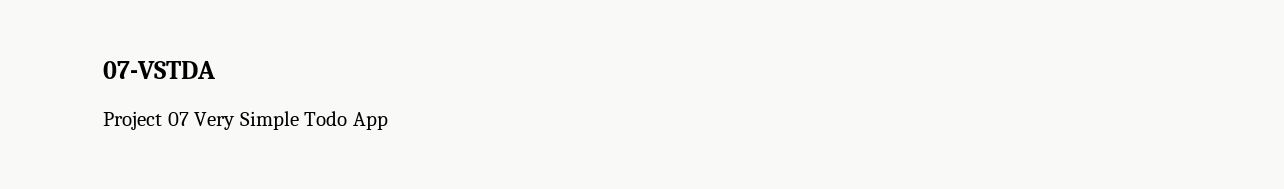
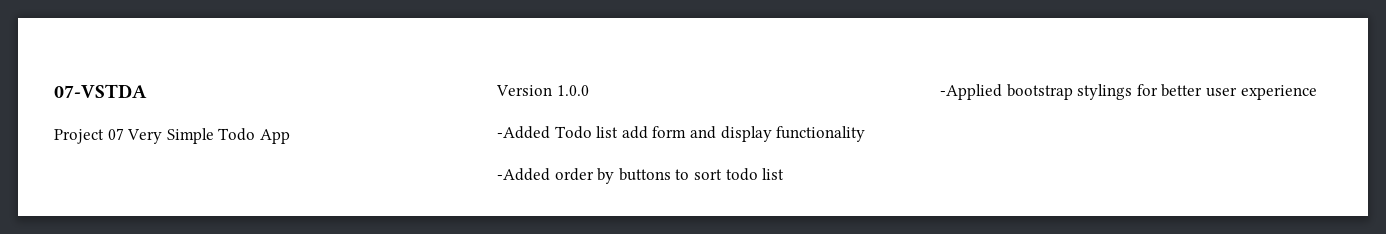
+ Version 1.0.0
+ -Added Todo list add form and display functionality
+ -Added order by buttons to sort todo list
+ -Applied bootstrap stylings for better user experience

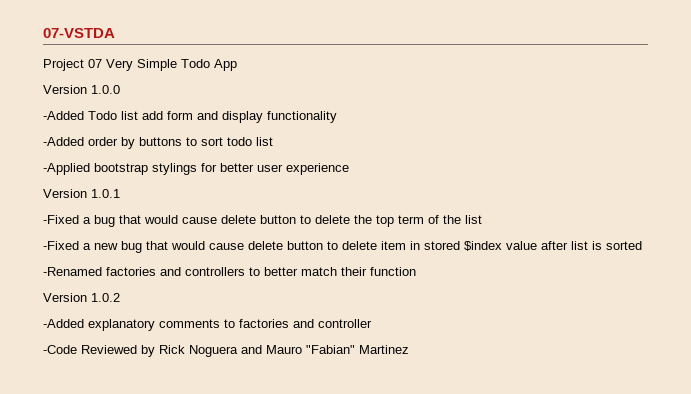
+ Version 1.0.1
+ -Fixed a bug that would cause delete button to delete the top term of the list
+ -Fixed a new bug that would cause delete button to delete item in stored $index value after list is sorted
+ -Renamed factories and controllers to better match their function
+ Version 1.0.2
+ -Added explanatory comments to factories and controller
+ -Code Reviewed by Rick Noguera and Mauro "Fabian" Martinez

